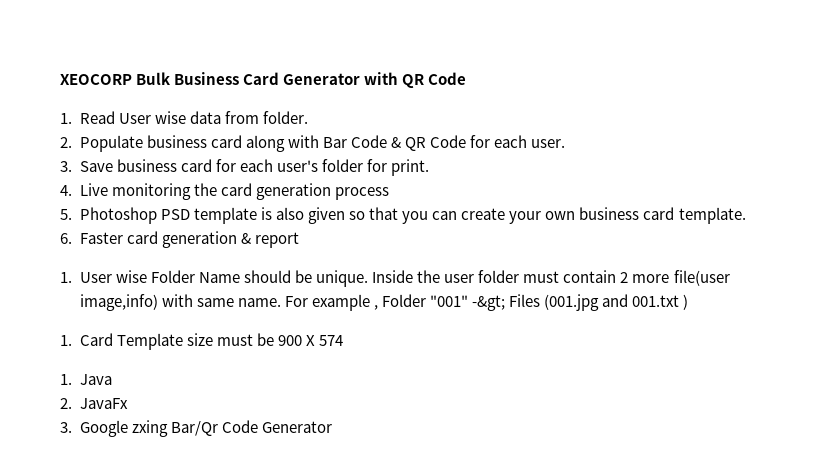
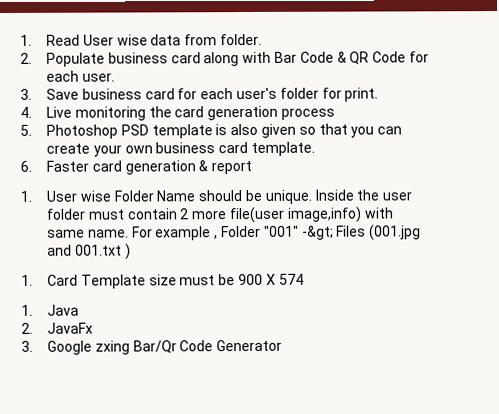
- XEOCORP Bulk Business Card Generator with QR Code

